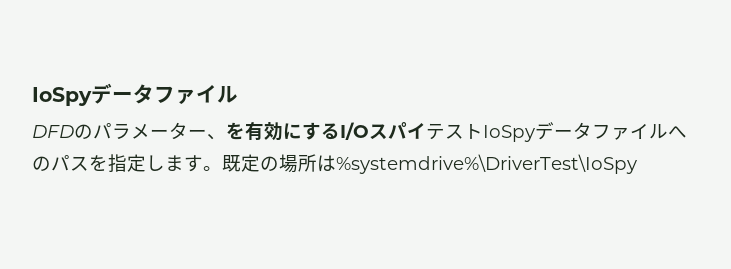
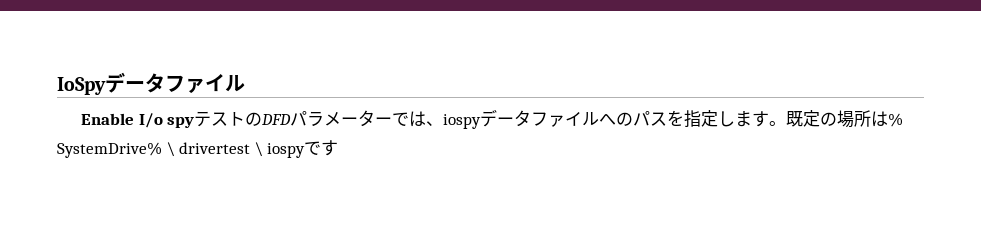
- DFDのパラメーター、を有効にするI/OスパイテストIoSpyデータファイルへのパスを指定します。
+ Enable I/o spyテストのDFDパラメーターでは、iospyデータファイルへのパスを指定します。
- 既定の場所は%systemdrive%\DriverTest\IoSpy
+ 既定の場所は% SystemDrive% \ drivertest \ iospyです

